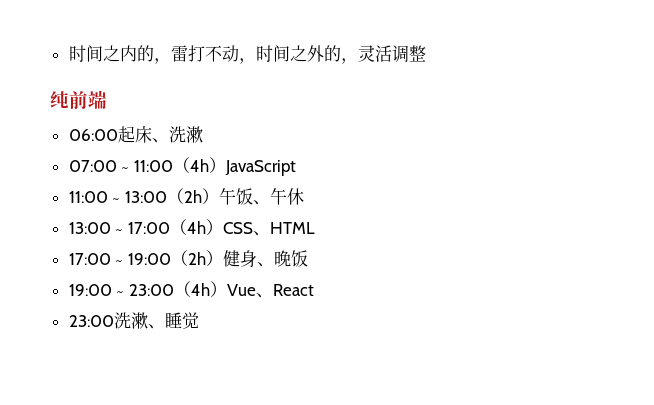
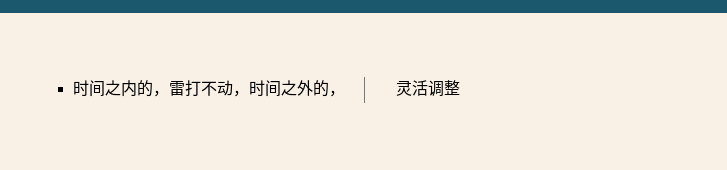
- 纯前端
- 06:00起床、洗漱
- 07:00 ~ 11:00（4h）JavaScript
- 11:00 ~ 13:00（2h）午饭、午休
- 13:00 ~ 17:00（4h）CSS、HTML
- 17:00 ~ 19:00（2h）健身、晚饭
- 19:00 ~ 23:00（4h）Vue、React
- 23:00洗漱、睡觉

